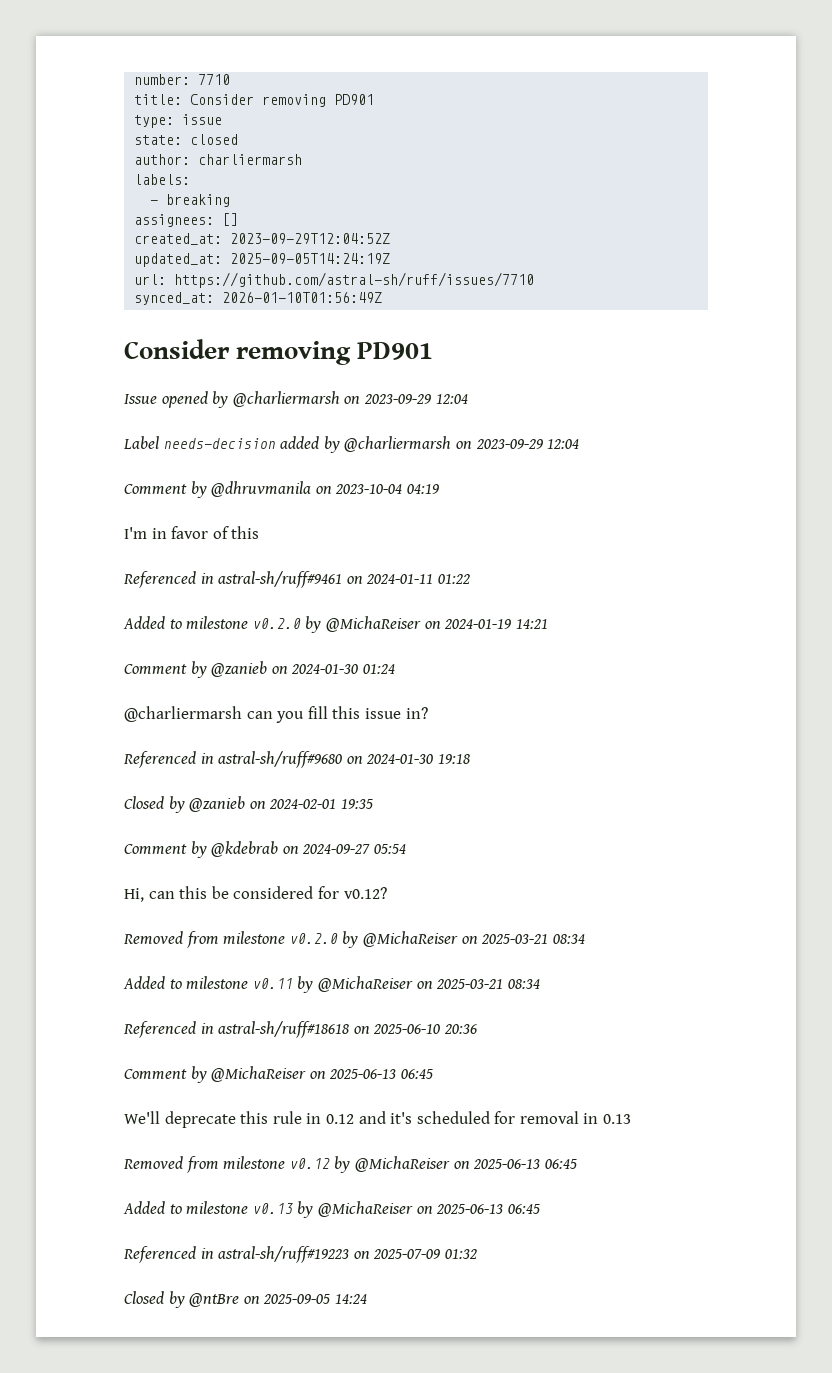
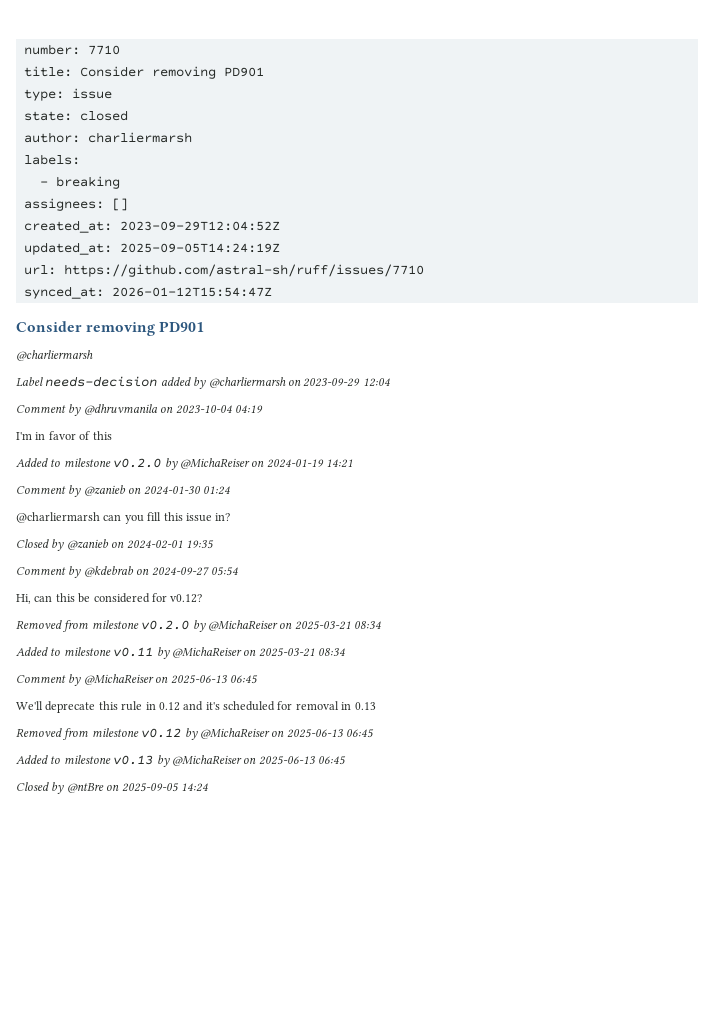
- synced_at: 2026-01-10T01:56:49Z
+ synced_at: 2026-01-12T15:54:47Z
  Consider removing PD901
- Issue opened by @charliermarsh on 2023-09-29 12:04
+ @charliermarsh
- Referenced in astral-sh/ruff#9461 on 2024-01-11 01:22
- Referenced in astral-sh/ruff#9680 on 2024-01-30 19:18
- Referenced in astral-sh/ruff#18618 on 2025-06-10 20:36
- Referenced in astral-sh/ruff#19223 on 2025-07-09 01:32

